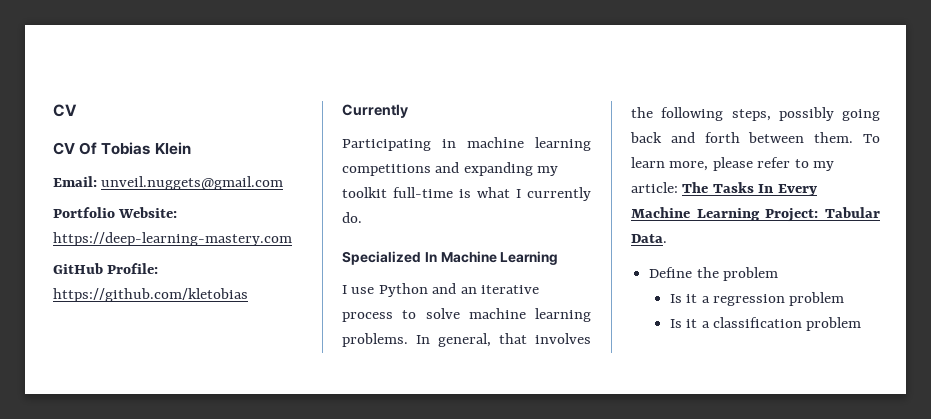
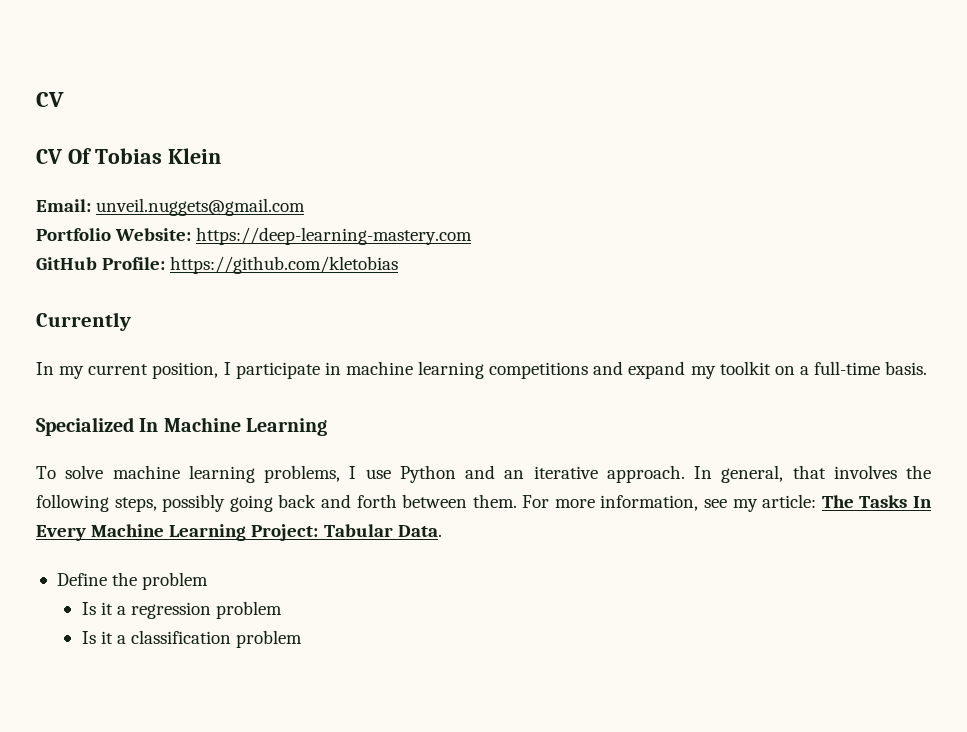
- Participating in machine learning competitions and expanding my toolkit full-time is what I currently do.
+ In my current position, I participate in machine learning competitions and expand my toolkit on a full-time basis.
- I use Python and an iterative process to solve machine learning problems.
+ To solve machine learning problems, I use Python and an iterative approach.
- To learn more, please refer to my article: The Tasks In Every Machine Learning Project: Tabular Data.
+ For more information, see my article: The Tasks In Every Machine Learning Project: Tabular Data.

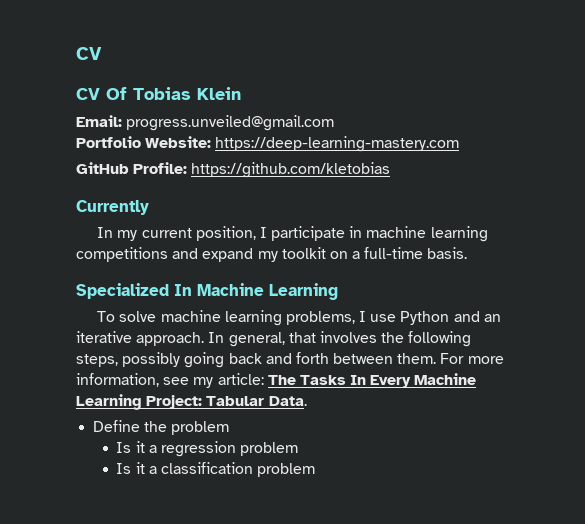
- Email: unveil.nuggets@gmail.com
+ Email: progress.unveiled@gmail.com

